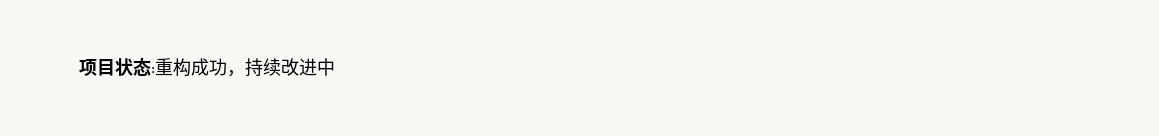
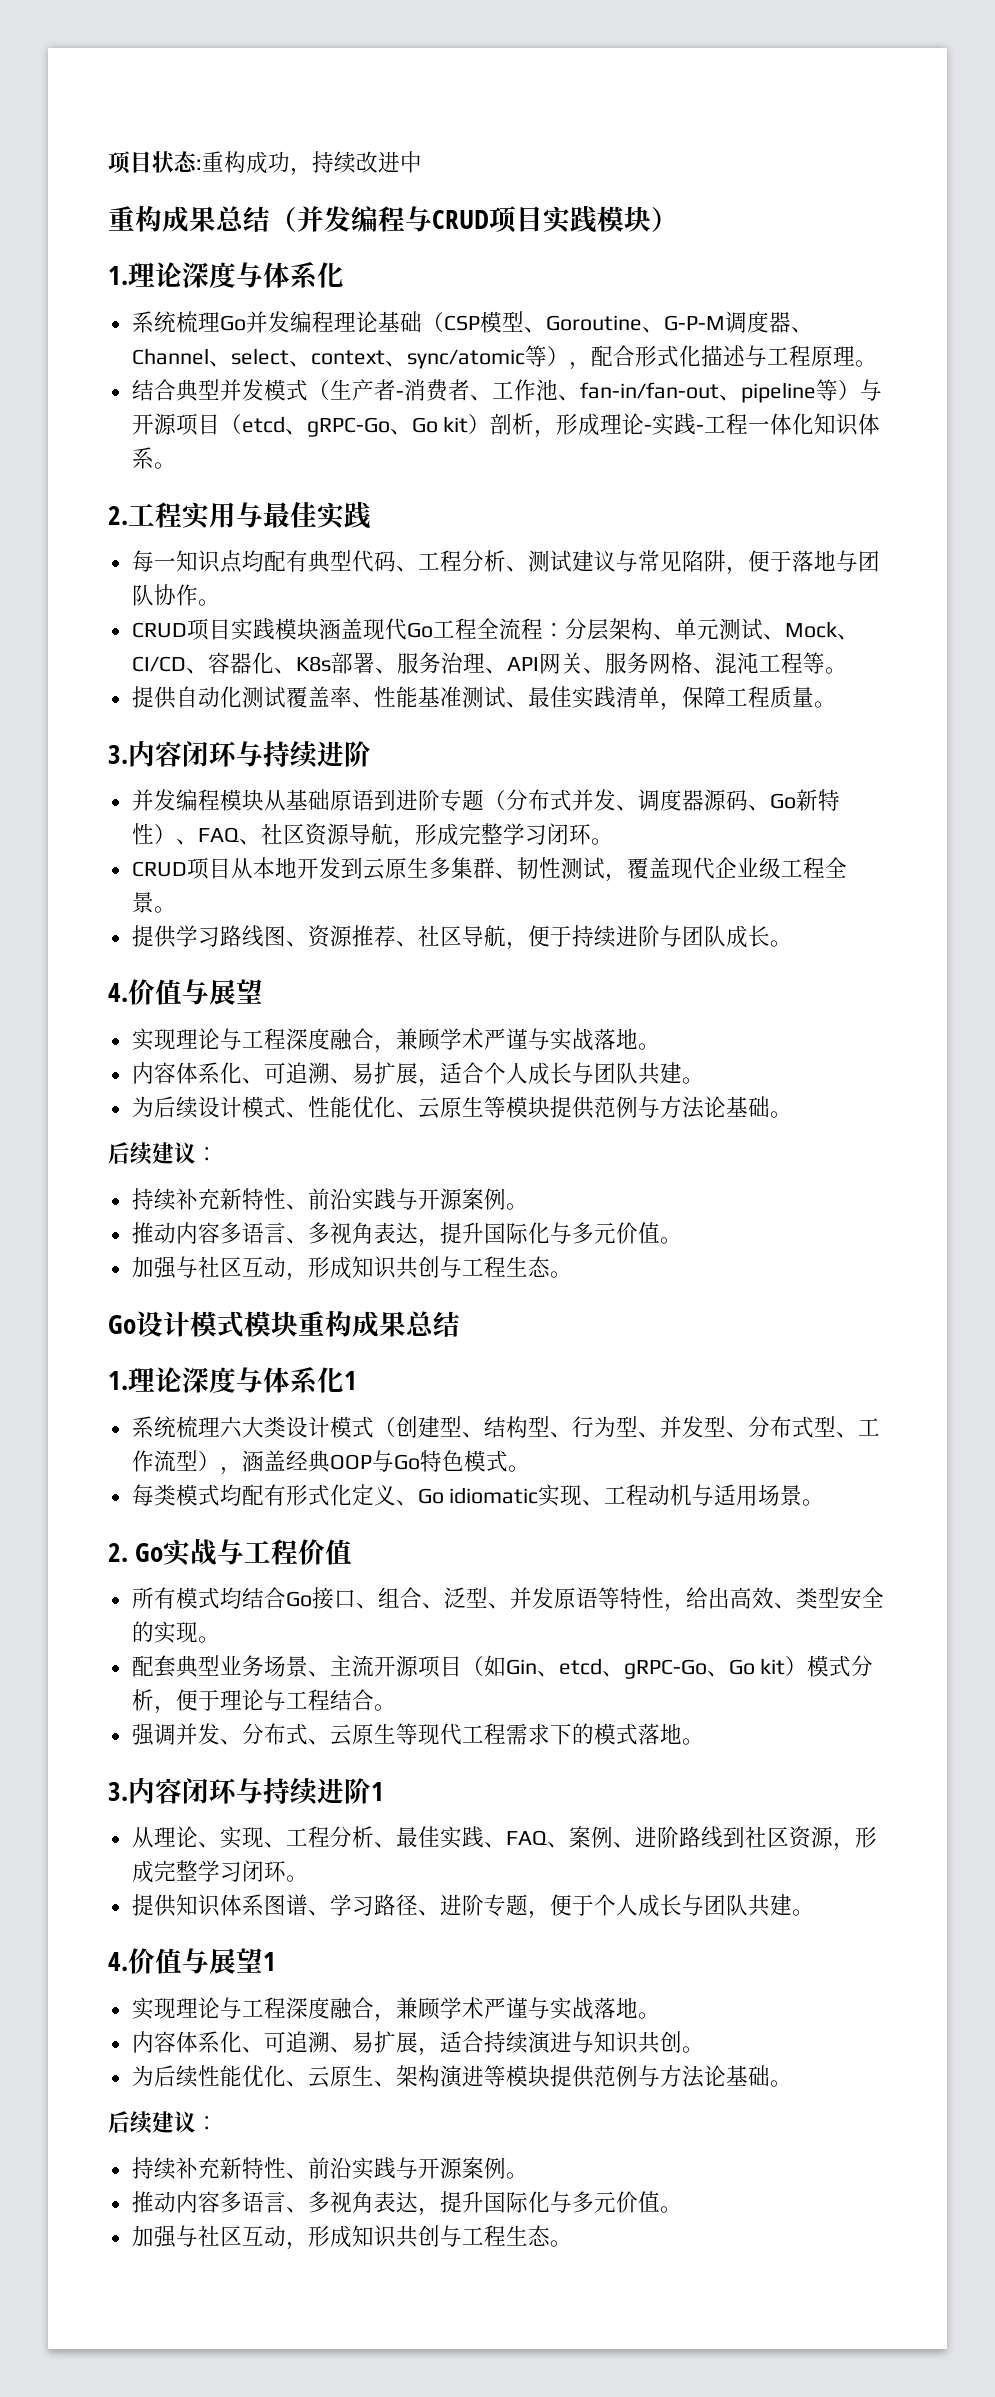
+ 重构成果总结（并发编程与CRUD项目实践模块）
+ 1.理论深度与体系化
+ 系统梳理Go并发编程理论基础（CSP模型、Goroutine、G-P-M调度器、Channel、select、context、sync/atomic等），配合形式化描述与工程原理。
+ 结合典型并发模式（生产者-消费者、工作池、fan-in/fan-out、pipeline等）与开源项目（etcd、gRPC-Go、Go kit）剖析，形成理论-实践-工程一体化知识体系。
+ 2.工程实用与最佳实践
+ 每一知识点均配有典型代码、工程分析、测试建议与常见陷阱，便于落地与团队协作。
+ CRUD项目实践模块涵盖现代Go工程全流程：分层架构、单元测试、Mock、CI/CD、容器化、K8s部署、服务治理、API网关、服务网格、混沌工程等。
+ 提供自动化测试覆盖率、性能基准测试、最佳实践清单，保障工程质量。
+ 3.内容闭环与持续进阶
+ 并发编程模块从基础原语到进阶专题（分布式并发、调度器源码、Go新特性）、FAQ、社区资源导航，形成完整学习闭环。
+ CRUD项目从本地开发到云原生多集群、韧性测试，覆盖现代企业级工程全景。
+ 提供学习路线图、资源推荐、社区导航，便于持续进阶与团队成长。
+ 4.价值与展望
+ 实现理论与工程深度融合，兼顾学术严谨与实战落地。
+ 内容体系化、可追溯、易扩展，适合个人成长与团队共建。
+ 为后续设计模式、性能优化、云原生等模块提供范例与方法论基础。
+ 后续建议：
+ 持续补充新特性、前沿实践与开源案例。
+ 推动内容多语言、多视角表达，提升国际化与多元价值。
+ 加强与社区互动，形成知识共创与工程生态。
+ Go设计模式模块重构成果总结
+ 1.理论深度与体系化1
+ 系统梳理六大类设计模式（创建型、结构型、行为型、并发型、分布式型、工作流型），涵盖经典OOP与Go特色模式。
+ 每类模式均配有形式化定义、Go idiomatic实现、工程动机与适用场景。
+ 2. Go实战与工程价值
+ 所有模式均结合Go接口、组合、泛型、并发原语等特性，给出高效、类型安全的实现。
+ 配套典型业务场景、主流开源项目（如Gin、etcd、gRPC-Go、Go kit）模式分析，便于理论与工程结合。
+ 强调并发、分布式、云原生等现代工程需求下的模式落地。
+ 3.内容闭环与持续进阶1
+ 从理论、实现、工程分析、最佳实践、FAQ、案例、进阶路线到社区资源，形成完整学习闭环。
+ 提供知识体系图谱、学习路径、进阶专题，便于个人成长与团队共建。
+ 4.价值与展望1
+ 实现理论与工程深度融合，兼顾学术严谨与实战落地。
+ 内容体系化、可追溯、易扩展，适合持续演进与知识共创。
+ 为后续性能优化、云原生、架构演进等模块提供范例与方法论基础。
+ 后续建议：
+ 持续补充新特性、前沿实践与开源案例。
+ 推动内容多语言、多视角表达，提升国际化与多元价值。
+ 加强与社区互动，形成知识共创与工程生态。

